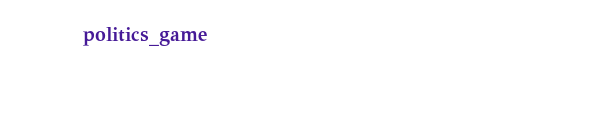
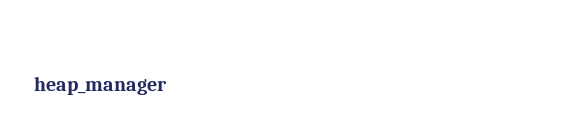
- politics_game
+ heap_manager

